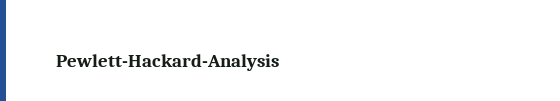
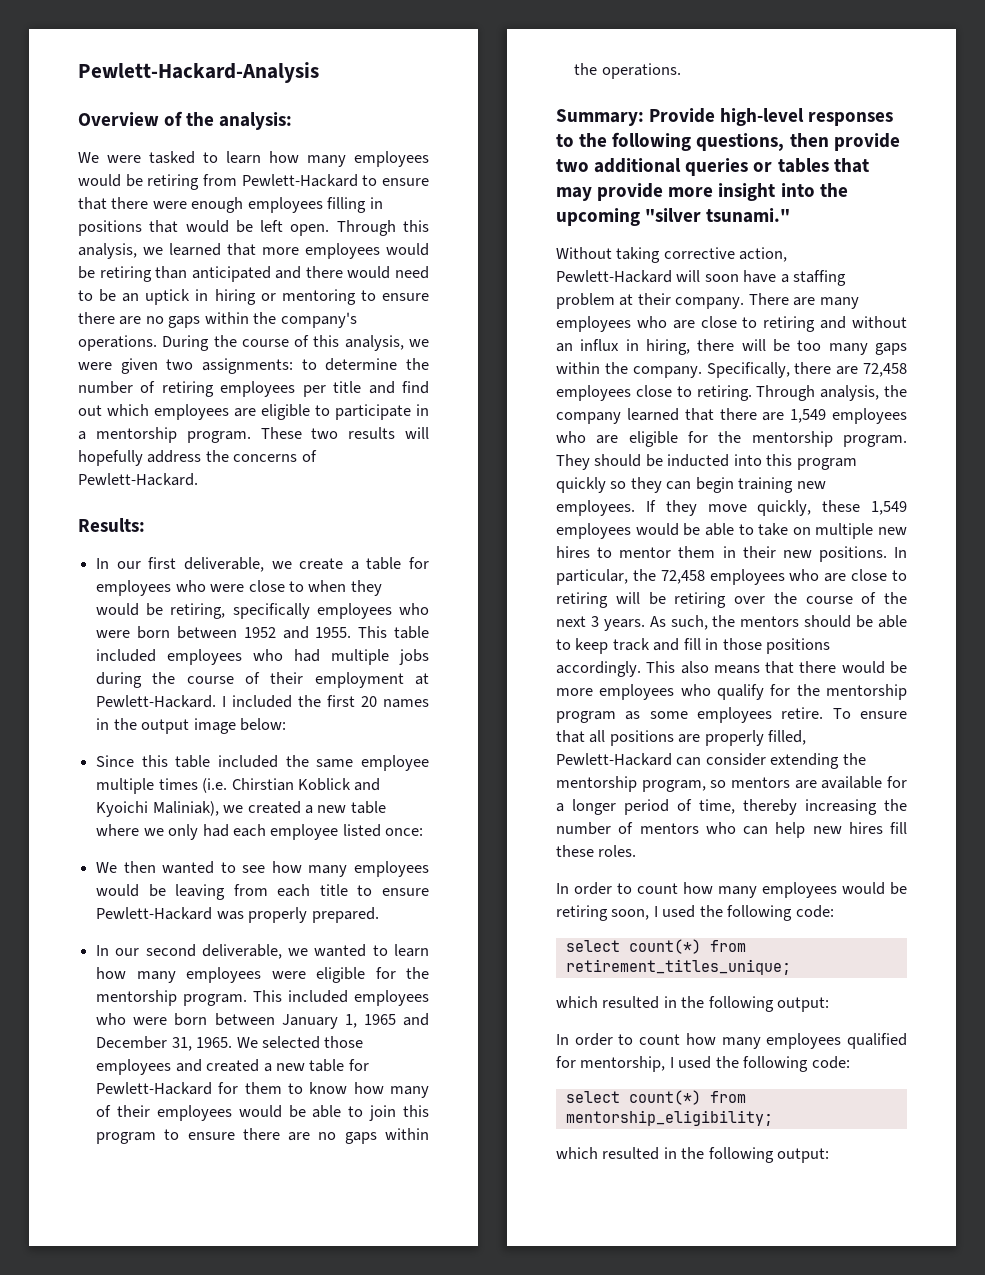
+ Overview of the analysis:
+ We were tasked to learn how many employees would be retiring from Pewlett-Hackard to ensure that there were enough employees filling in positions that would be left open. Through this analysis, we learned that more employees would be retiring than anticipated and there would need to be an uptick in hiring or mentoring to ensure there are no gaps within the company's operations. During the course of this analysis, we were given two assignments: to determine the number of retiring employees per title and find out which employees are eligible to participate in a mentorship program. These two results will hopefully address the concerns of Pewlett-Hackard.
+ Results:
+ In our first deliverable, we create a table for employees who were close to when they would be retiring, specifically employees who were born between 1952 and 1955. This table included employees who had multiple jobs during the course of their employment at Pewlett-Hackard. I included the first 20 names in the output image below:
+ Since this table included the same employee multiple times (i.e. Chirstian Koblick and Kyoichi Maliniak), we created a new table where we only had each employee listed once:
+ We then wanted to see how many employees would be leaving from each title to ensure Pewlett-Hackard was properly prepared.
+ In our second deliverable, we wanted to learn how many employees were eligible for the mentorship program. This included employees who were born between January 1, 1965 and December 31, 1965. We selected those employees and created a new table for Pewlett-Hackard for them to know how many of their employees would be able to join this program to ensure there are no gaps within the operations.
+ Summary: Provide high-level responses to the following questions, then provide two additional queries or tables that may provide more insight into the upcoming "silver tsunami."
+ Without taking corrective action, Pewlett-Hackard will soon have a staffing problem at their company. There are many employees who are close to retiring and without an influx in hiring, there will be too many gaps within the company. Specifically, there are 72,458 employees close to retiring. Through analysis, the company learned that there are 1,549 employees who are eligible for the mentorship program. They should be inducted into this program quickly so they can begin training new employees. If they move quickly, these 1,549 employees would be able to take on multiple new hires to mentor them in their new positions. In particular, the 72,458 employees who are close to retiring will be retiring over the course of the next 3 years. As such, the mentors should be able to keep track and fill in those positions accordingly. This also means that there would be more employees who qualify for the mentorship program as some employees retire. To ensure that all positions are properly filled, Pewlett-Hackard can consider extending the mentorship program, so mentors are available for a longer period of time, thereby increasing the number of mentors who can help new hires fill these roles.
+ In order to count how many employees would be retiring soon, I used the following code:
+ select count(*) from retirement_titles_unique;
+ which resulted in the following output:
+ In order to count how many employees qualified for mentorship, I used the following code:
+ select count(*) from mentorship_eligibility;
+ which resulted in the following output:

